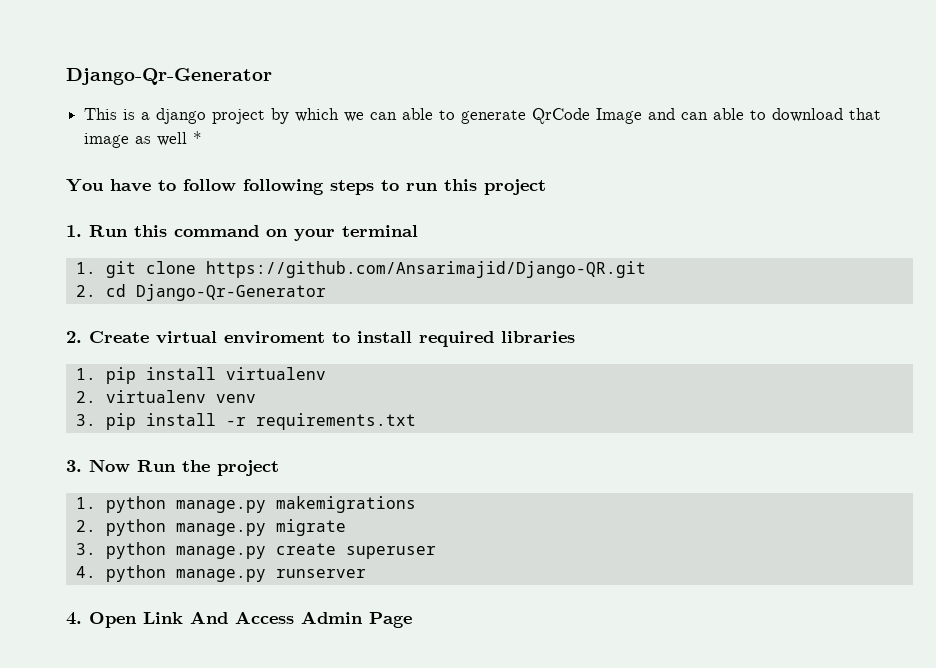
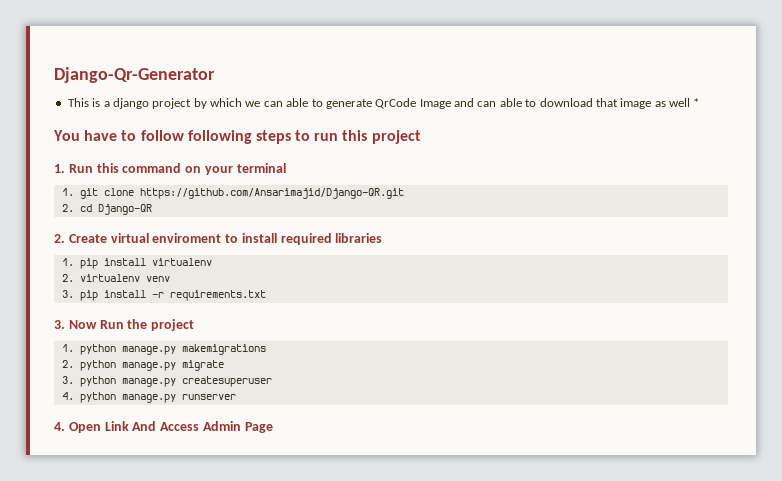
- 2. cd Django-Qr-Generator
+ 2. cd Django-QR
- 3. python manage.py create superuser
+ 3. python manage.py createsuperuser

